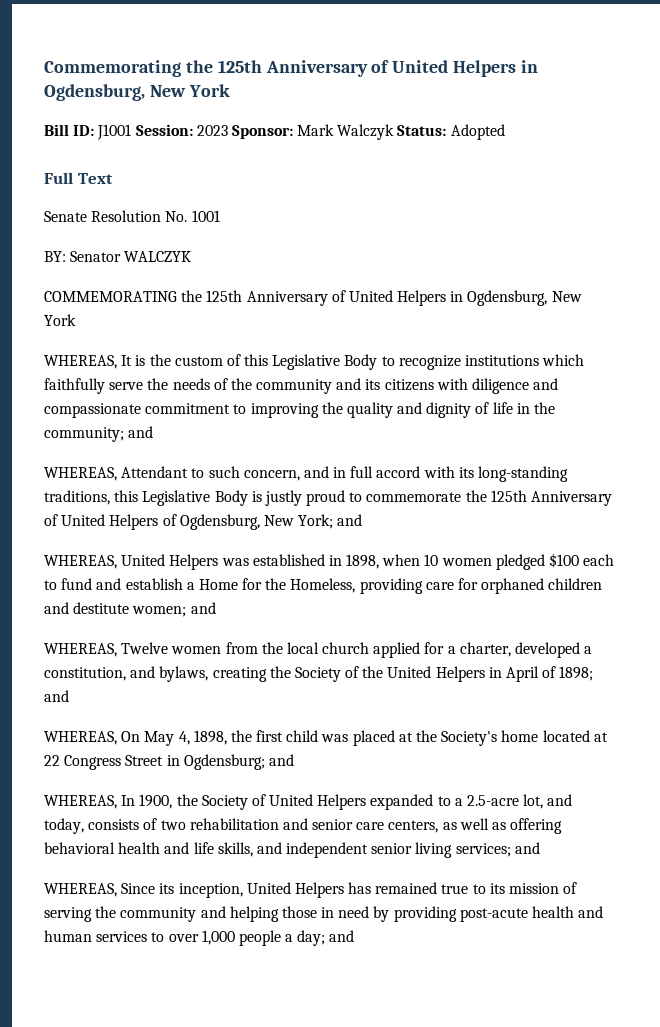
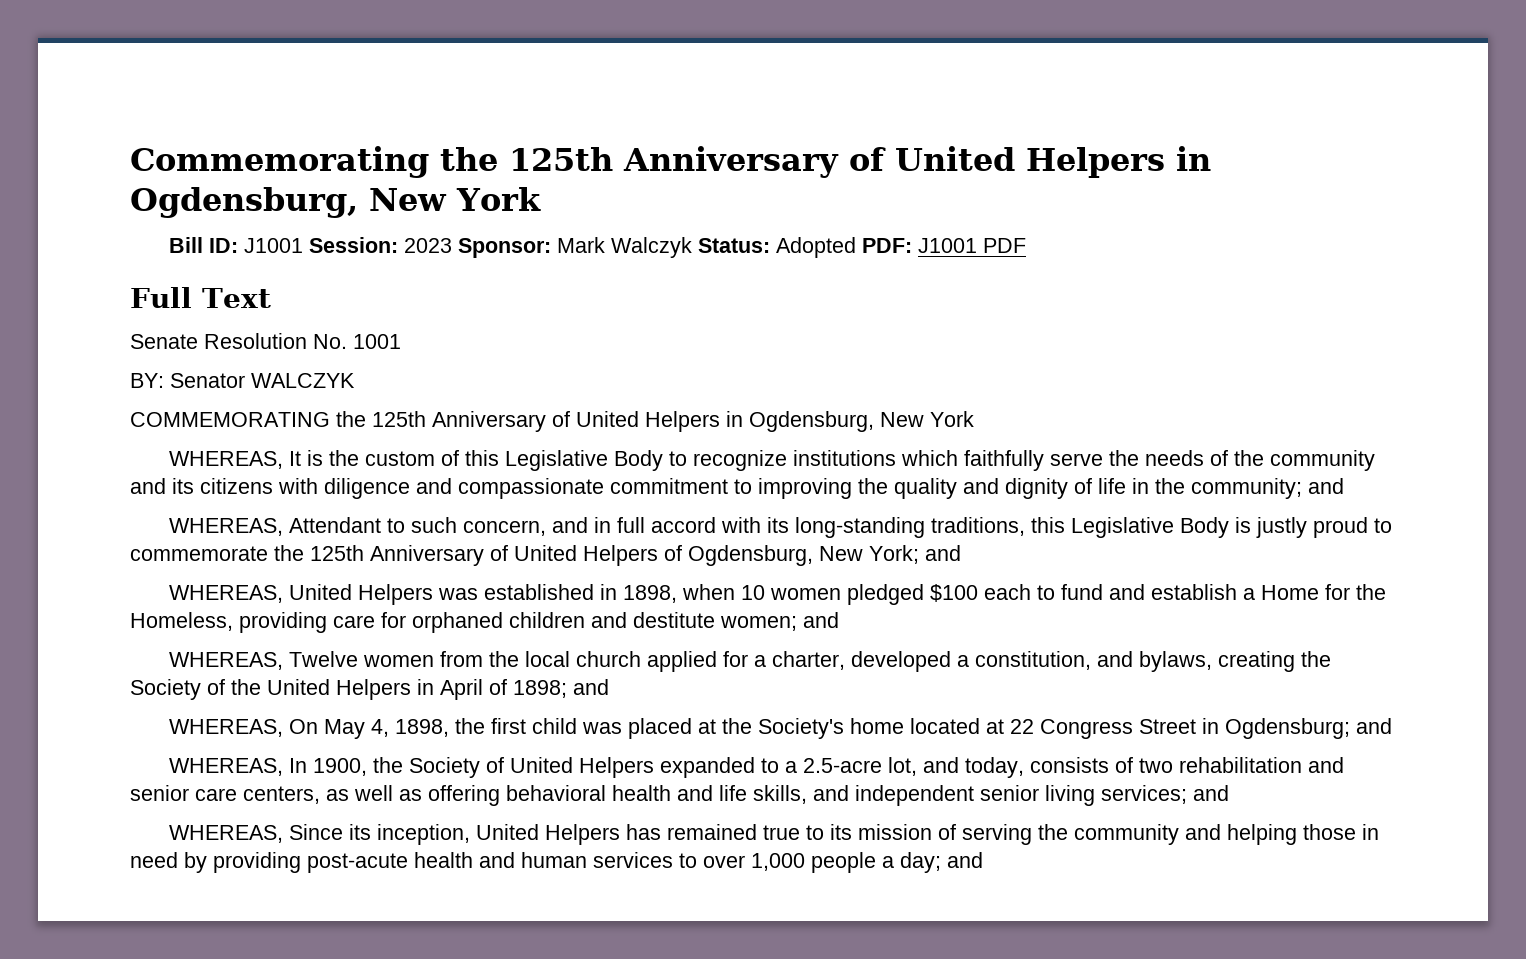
- Bill ID: J1001 Session: 2023 Sponsor: Mark Walczyk Status: Adopted
+ Bill ID: J1001 Session: 2023 Sponsor: Mark Walczyk Status: Adopted PDF: J1001 PDF

